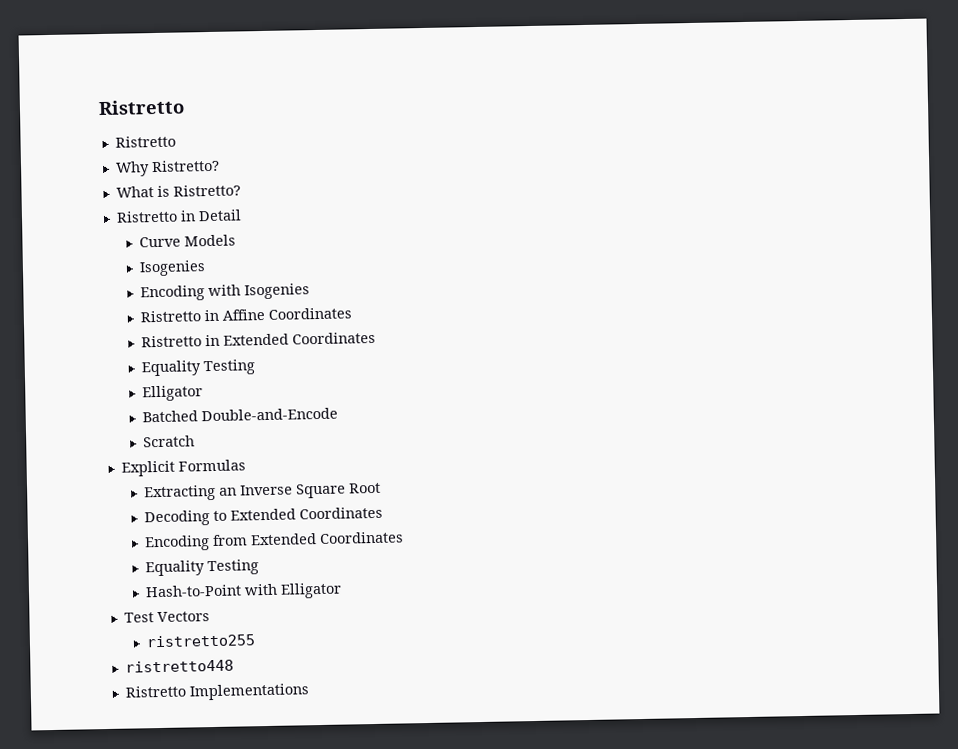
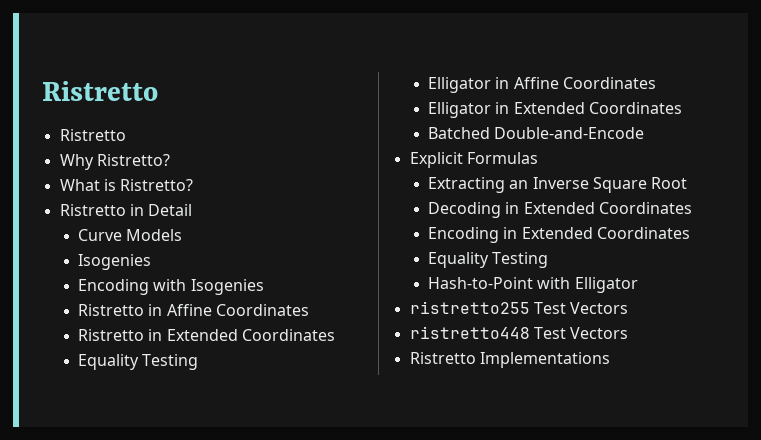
  Ristretto in Extended Coordinates
  Equality Testing
- Elligator
+ Elligator in Affine Coordinates
+ Elligator in Extended Coordinates
- Scratch
- Decoding to Extended Coordinates
+ Decoding in Extended Coordinates
- Encoding from Extended Coordinates
+ Encoding in Extended Coordinates
- Test Vectors
- ristretto255
+ ristretto255 Test Vectors
- ristretto448
+ ristretto448 Test Vectors

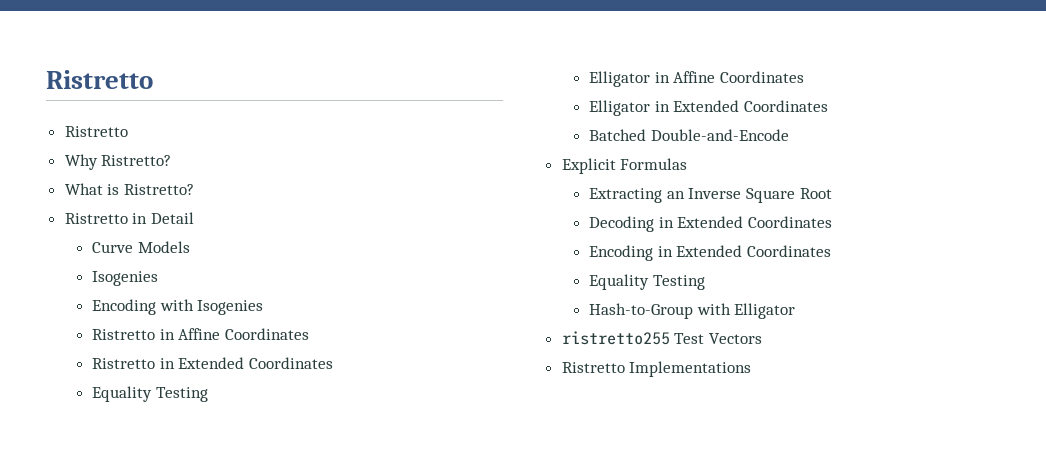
- Hash-to-Point with Elligator
+ Hash-to-Group with Elligator
- ristretto448 Test Vectors

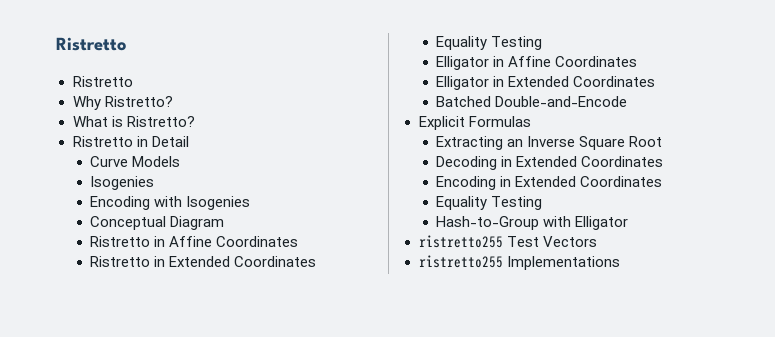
+ Conceptual Diagram
- Ristretto Implementations
+ ristretto255 Implementations

